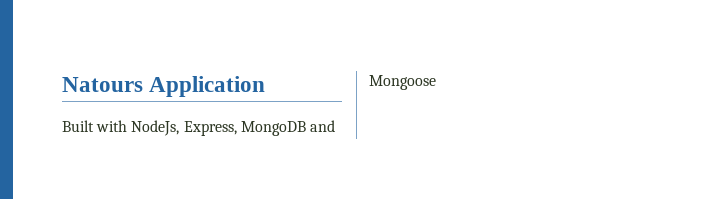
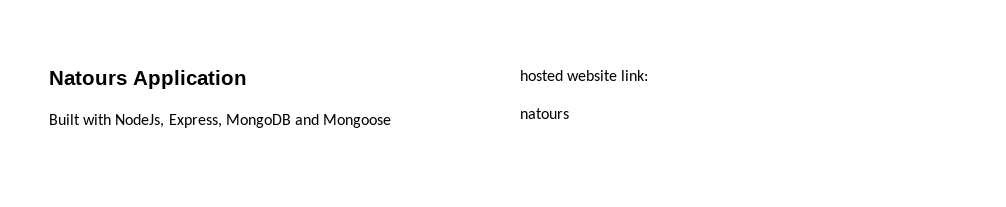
+ hosted website link:
+ natours

